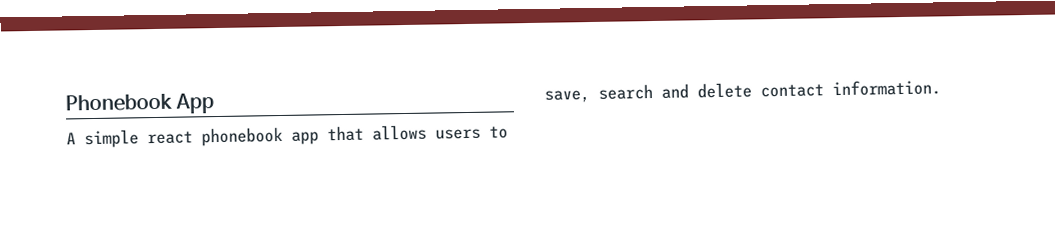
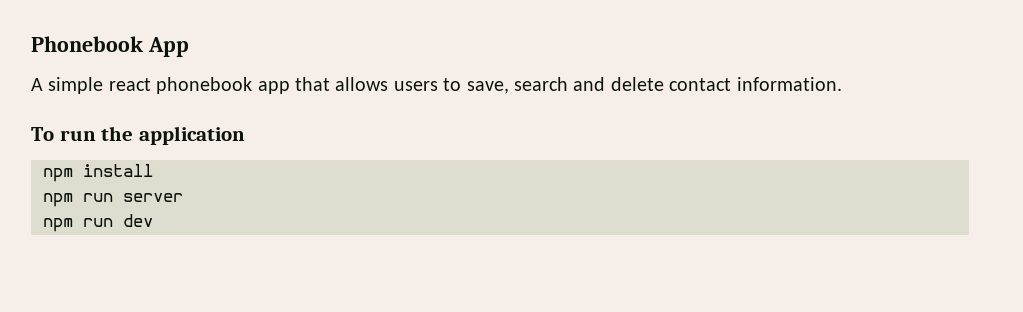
+ To run the application
+ npm install
+ npm run server
+ npm run dev

